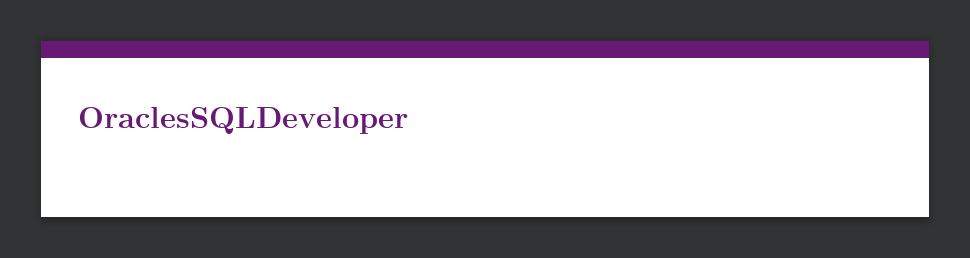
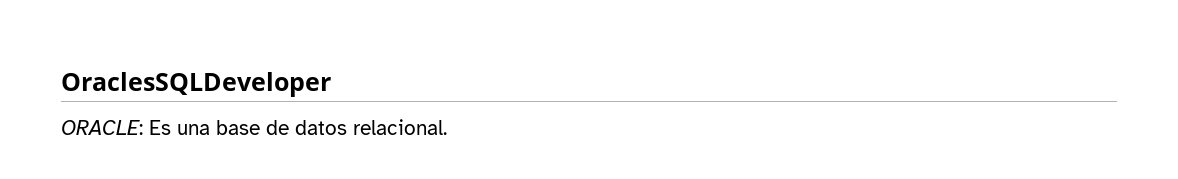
+ ORACLE: Es una base de datos relacional.

